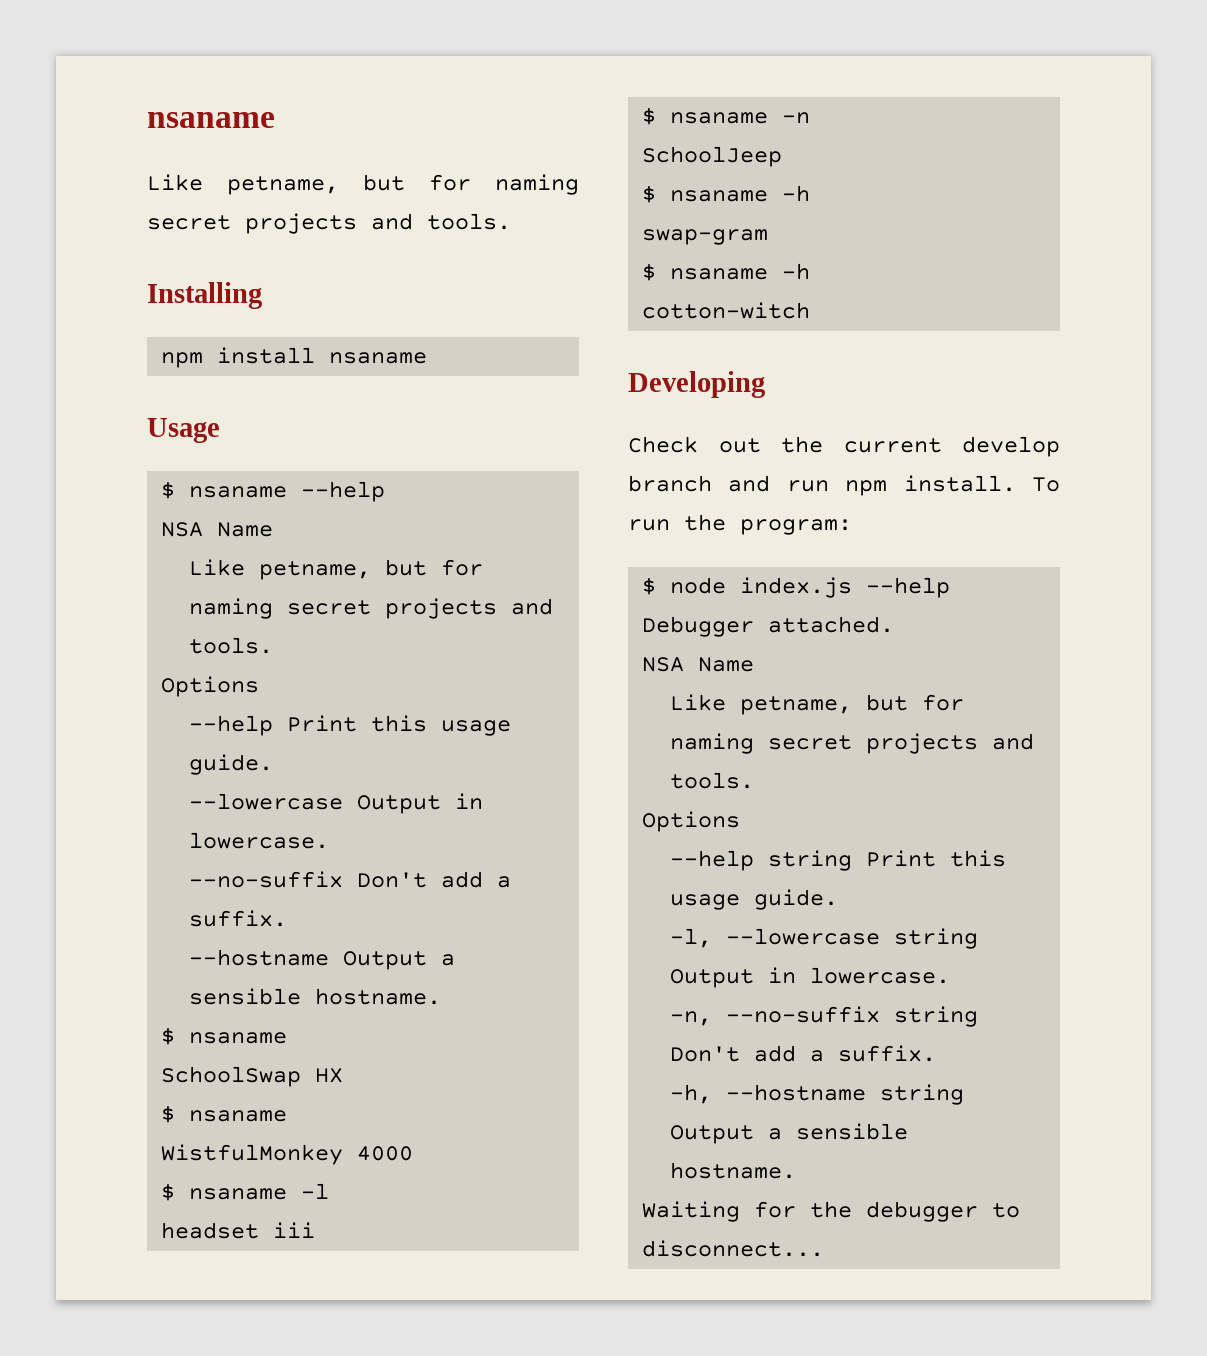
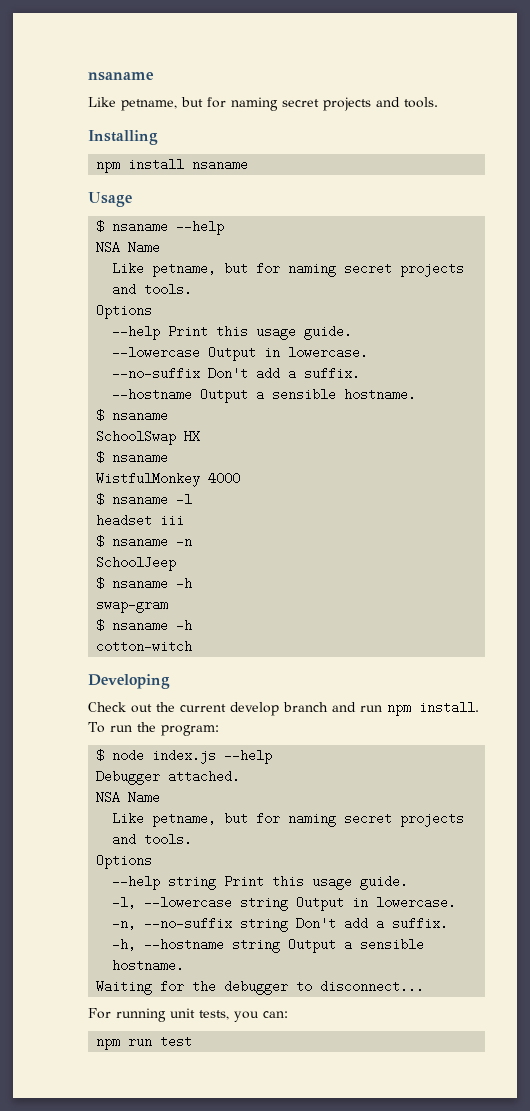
+ For running unit tests, you can:
+ npm run test

